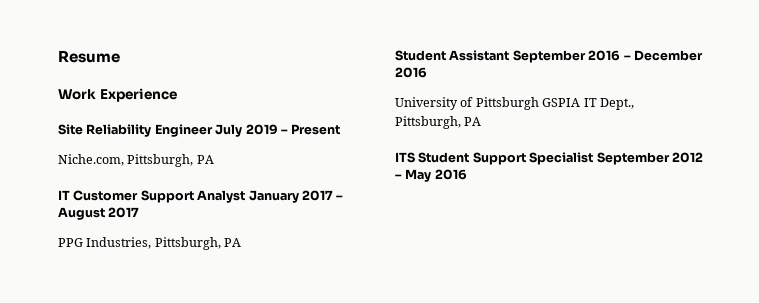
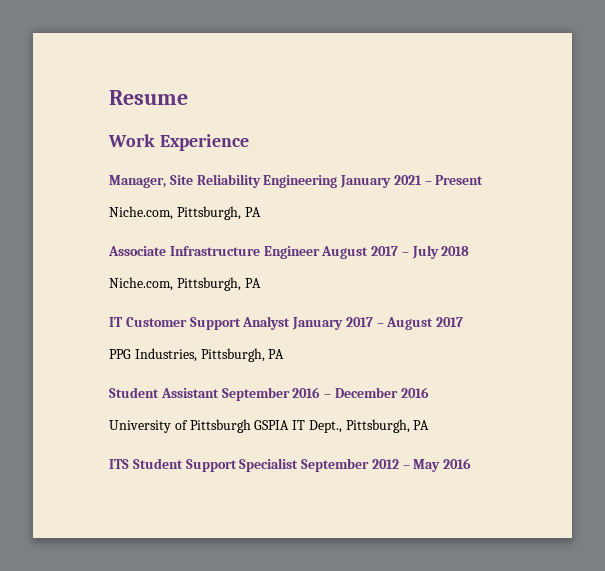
- Site Reliability Engineer July 2019 – Present
+ Manager, Site Reliability Engineering January 2021 – Present
+ Associate Infrastructure Engineer August 2017 – July 2018
+ Niche.com, Pittsburgh, PA

